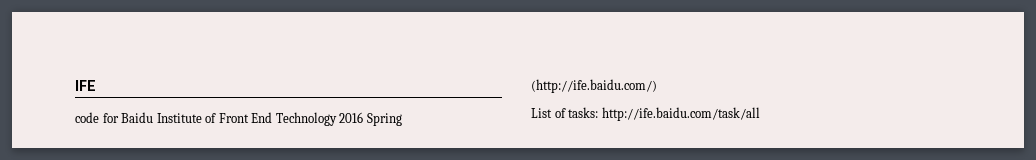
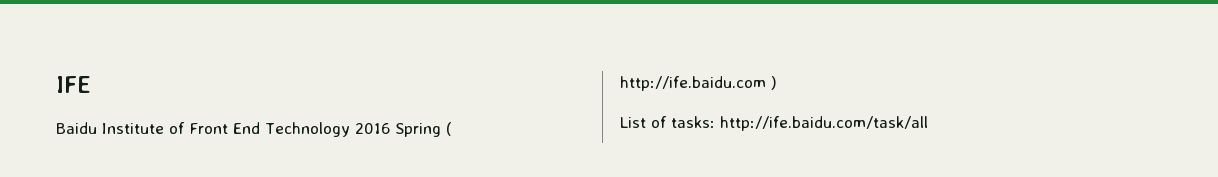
- code for Baidu Institute of Front End Technology 2016 Spring (http://ife.baidu.com/)
+ Baidu Institute of Front End Technology 2016 Spring ( http://ife.baidu.com )

